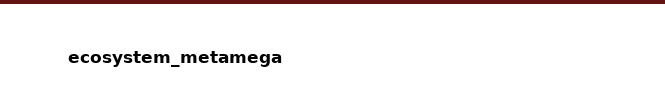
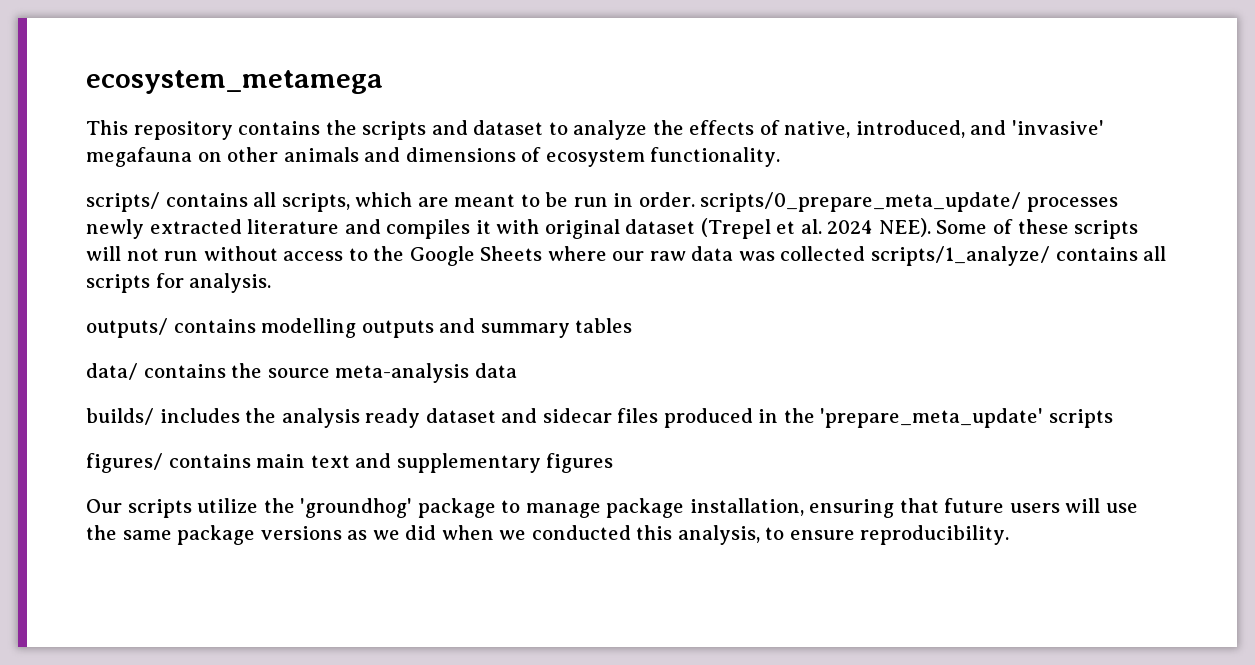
+ This repository contains the scripts and dataset to analyze the effects of native, introduced, and 'invasive' megafauna on other animals and dimensions of ecosystem functionality.
+ scripts/ contains all scripts, which are meant to be run in order. scripts/0_prepare_meta_update/ processes newly extracted literature and compiles it with original dataset (Trepel et al. 2024 NEE). Some of these scripts will not run without access to the Google Sheets where our raw data was collected scripts/1_analyze/ contains all scripts for analysis.
+ outputs/ contains modelling outputs and summary tables
+ data/ contains the source meta-analysis data
+ builds/ includes the analysis ready dataset and sidecar files produced in the 'prepare_meta_update' scripts
+ figures/ contains main text and supplementary figures
+ Our scripts utilize the 'groundhog' package to manage package installation, ensuring that future users will use the same package versions as we did when we conducted this analysis, to ensure reproducibility.

